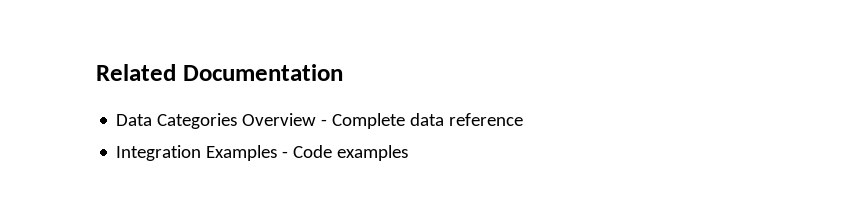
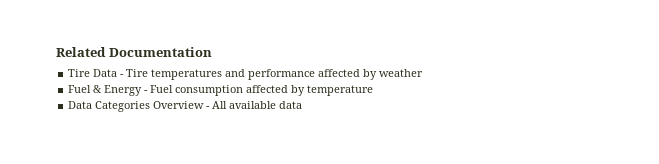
- Data Categories Overview - Complete data reference
- Integration Examples - Code examples
+ Tire Data - Tire temperatures and performance affected by weather
+ Fuel & Energy - Fuel consumption affected by temperature
+ Data Categories Overview - All available data

